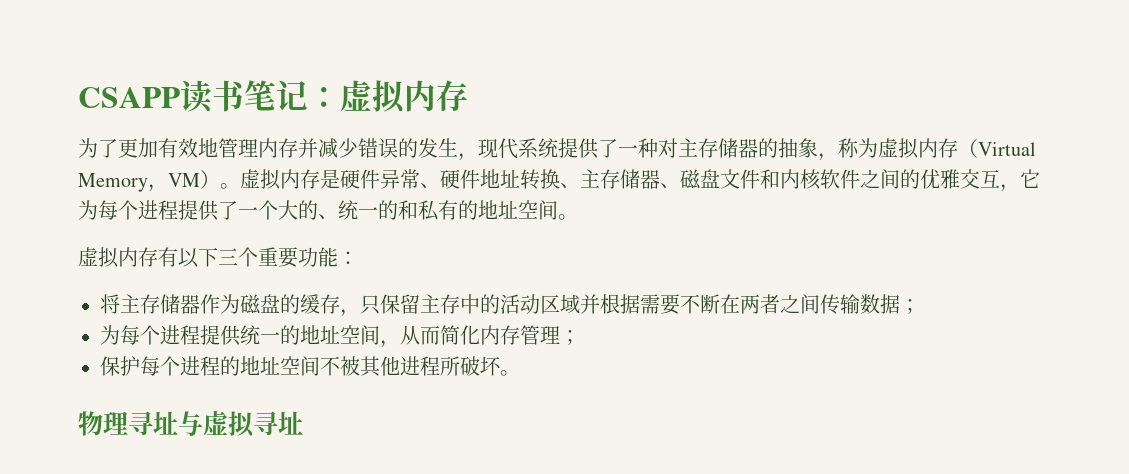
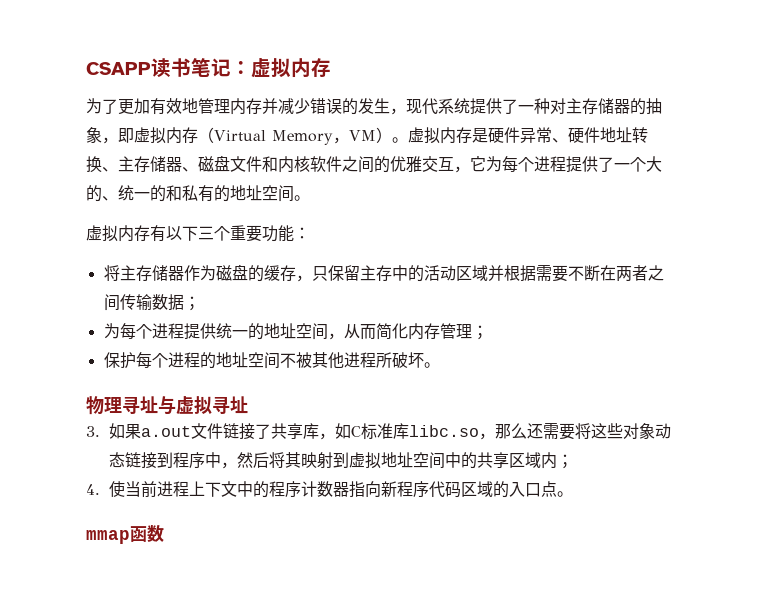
- 为了更加有效地管理内存并减少错误的发生，现代系统提供了一种对主存储器的抽象，称为虚拟内存（Virtual Memory，VM）。
+ 为了更加有效地管理内存并减少错误的发生，现代系统提供了一种对主存储器的抽象，即虚拟内存（Virtual Memory，VM）。
+ 3.如果a.out文件链接了共享库，如C标准库libc.so，那么还需要将这些对象动态链接到程序中，然后将其映射到虚拟地址空间中的共享区域内；
+ 4.使当前进程上下文中的程序计数器指向新程序代码区域的入口点。
+ mmap函数

